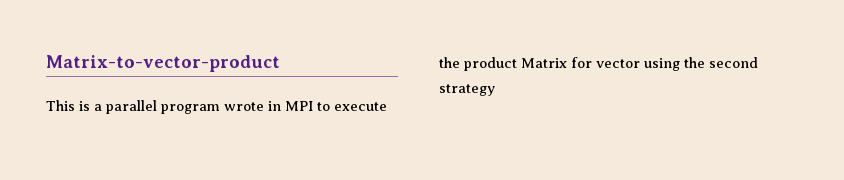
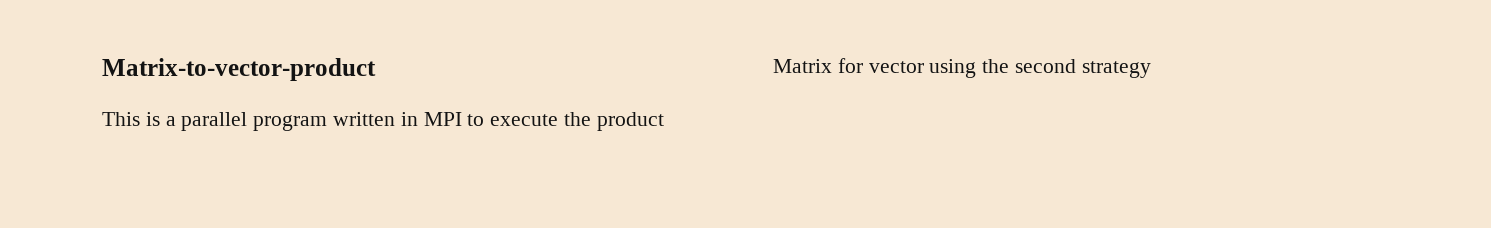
- This is a parallel program wrote in MPI to execute the product Matrix for vector using the second strategy
+ This is a parallel program written in MPI to execute the product Matrix for vector using the second strategy

